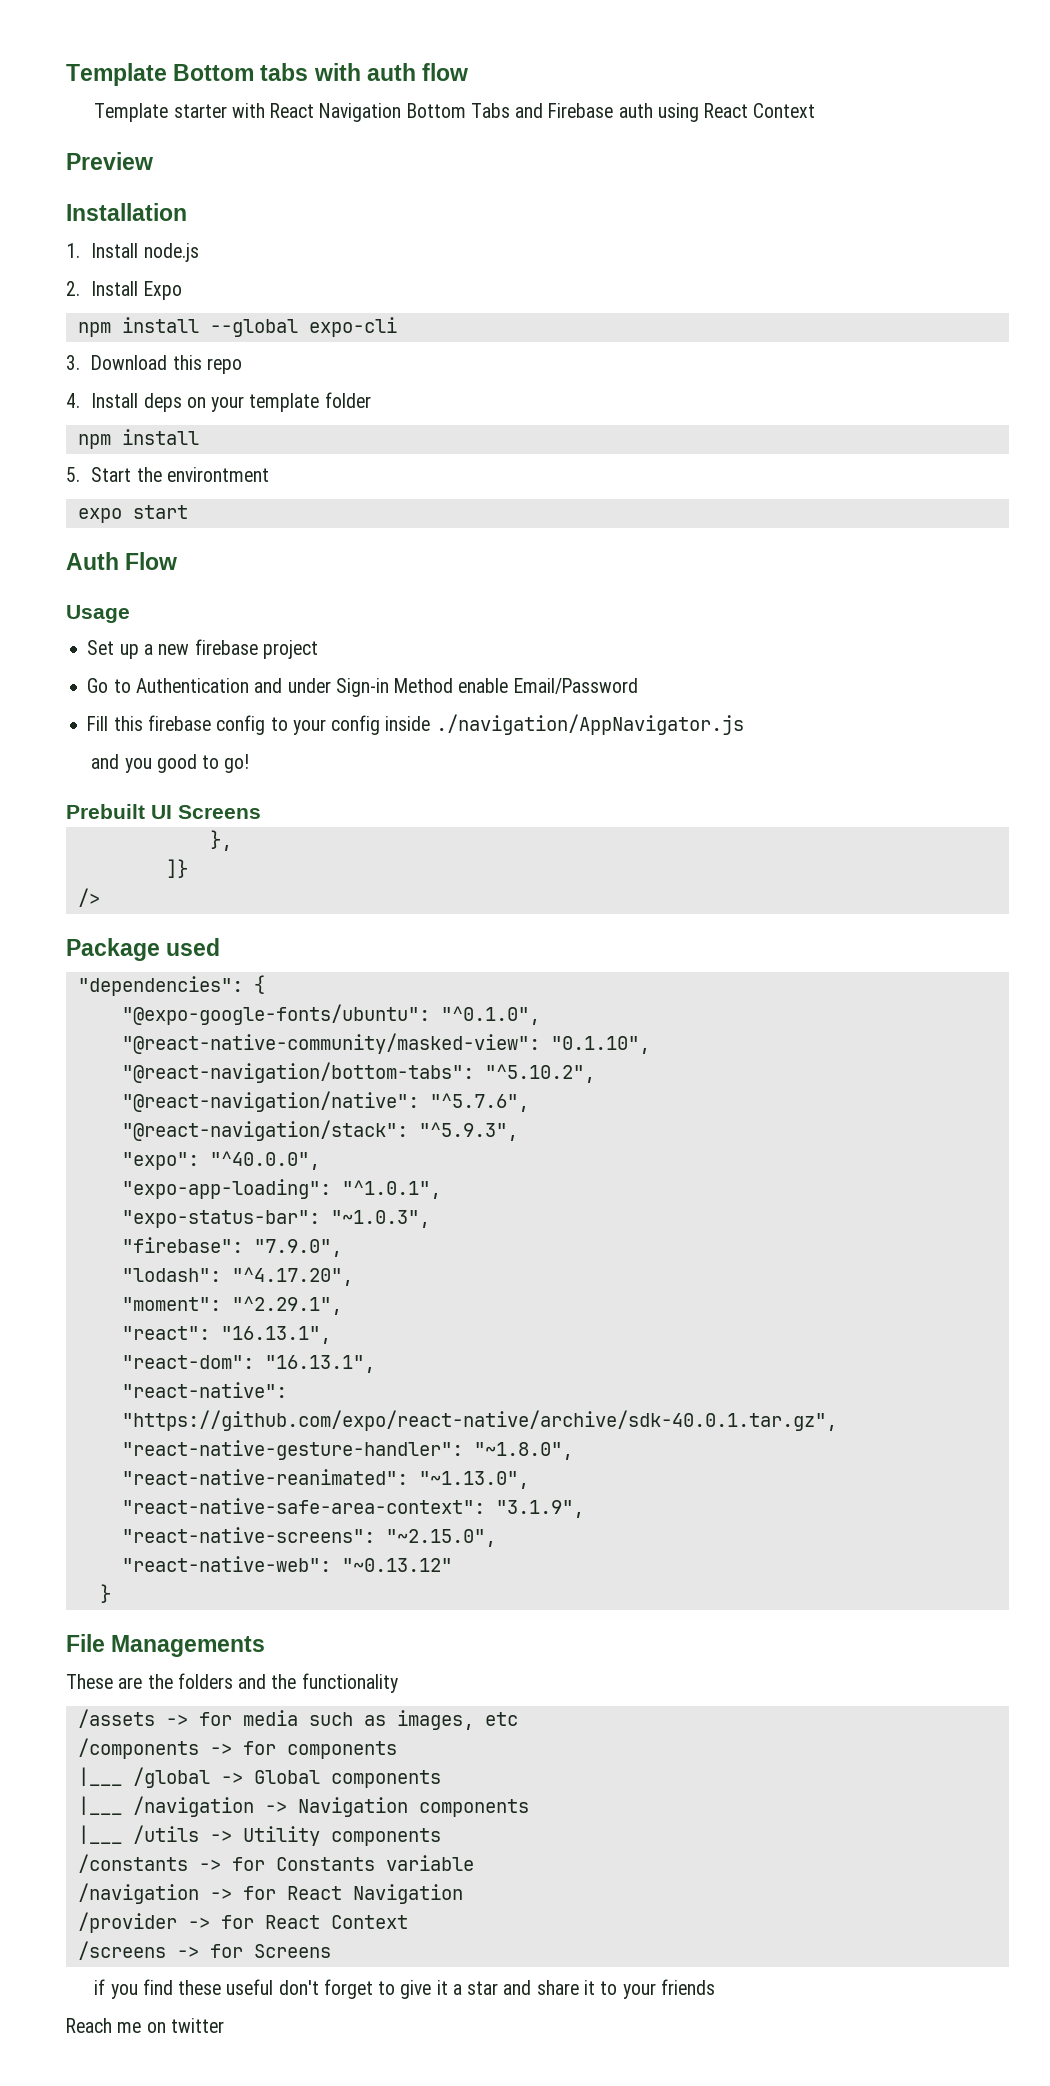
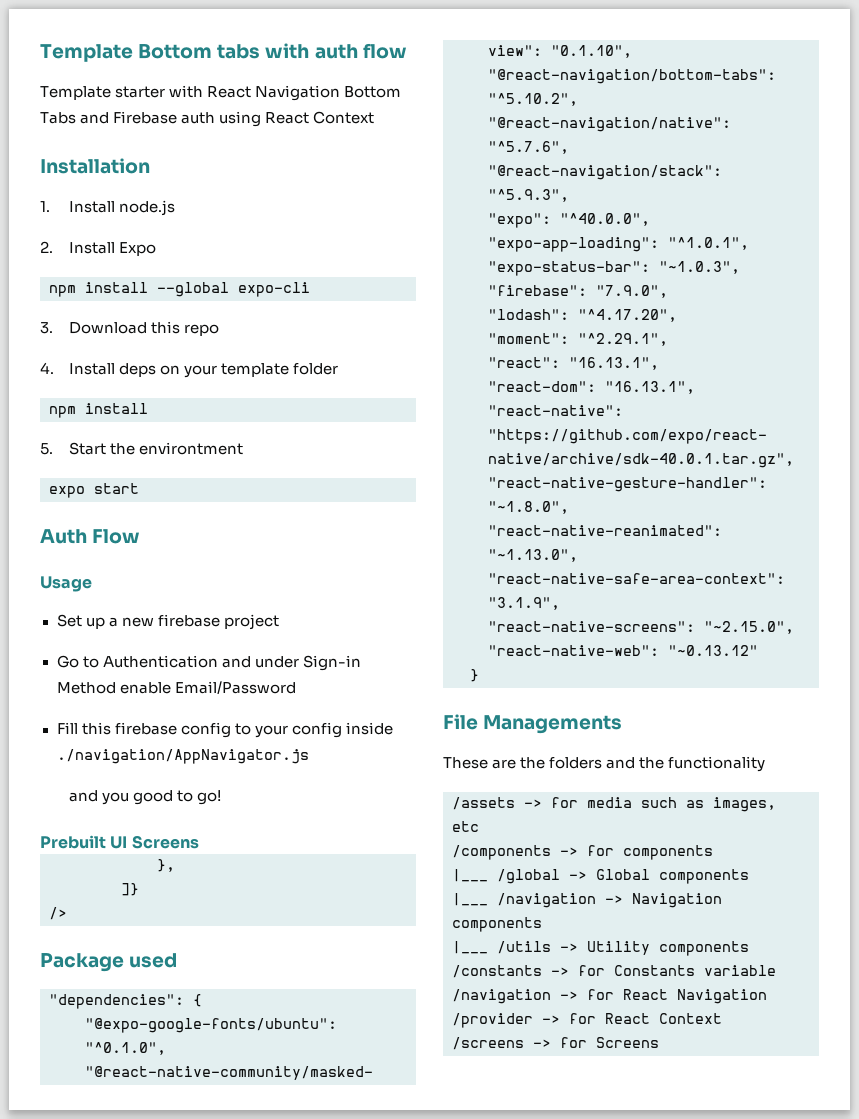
- Preview
- if you find these useful don't forget to give it a star and share it to your friends
- Reach me on twitter

